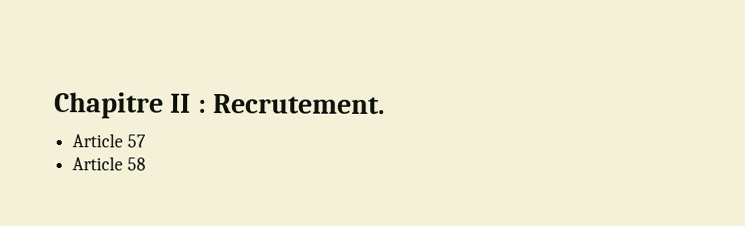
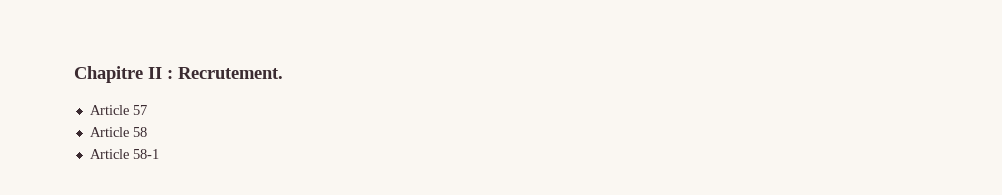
+ Article 58-1

